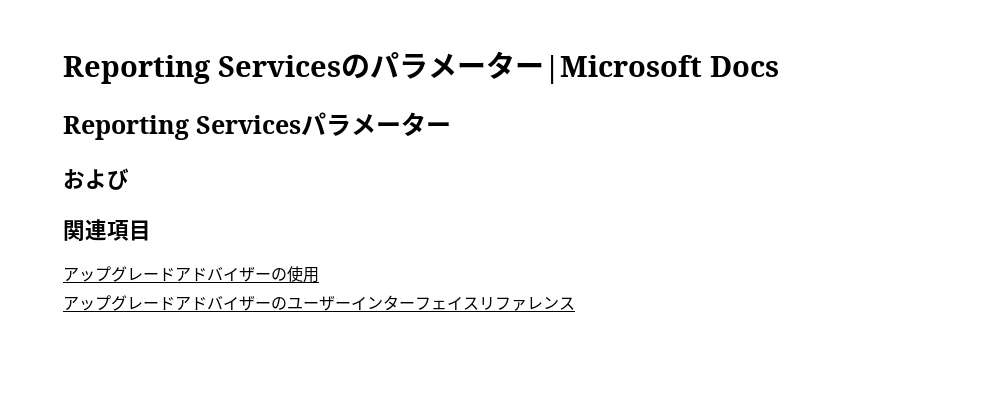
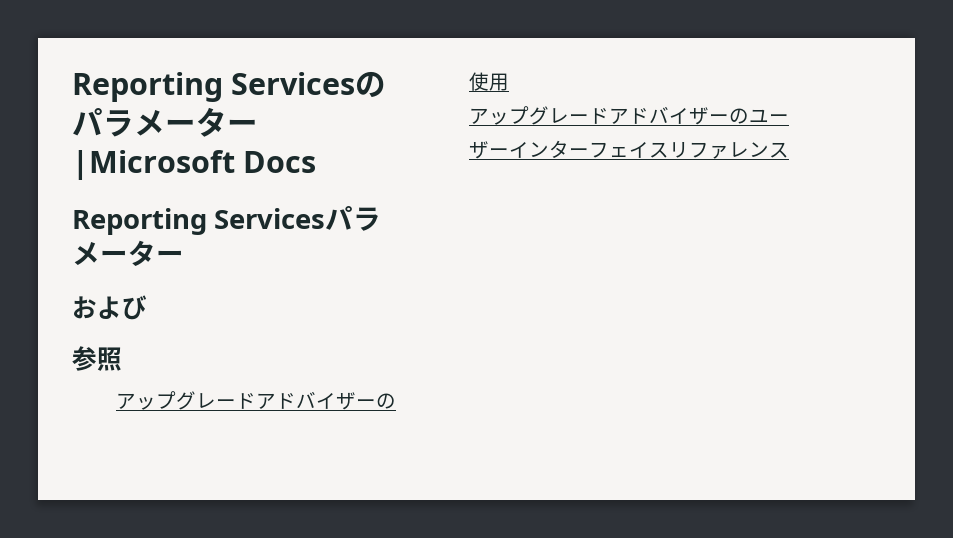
- 関連項目
+ 参照

